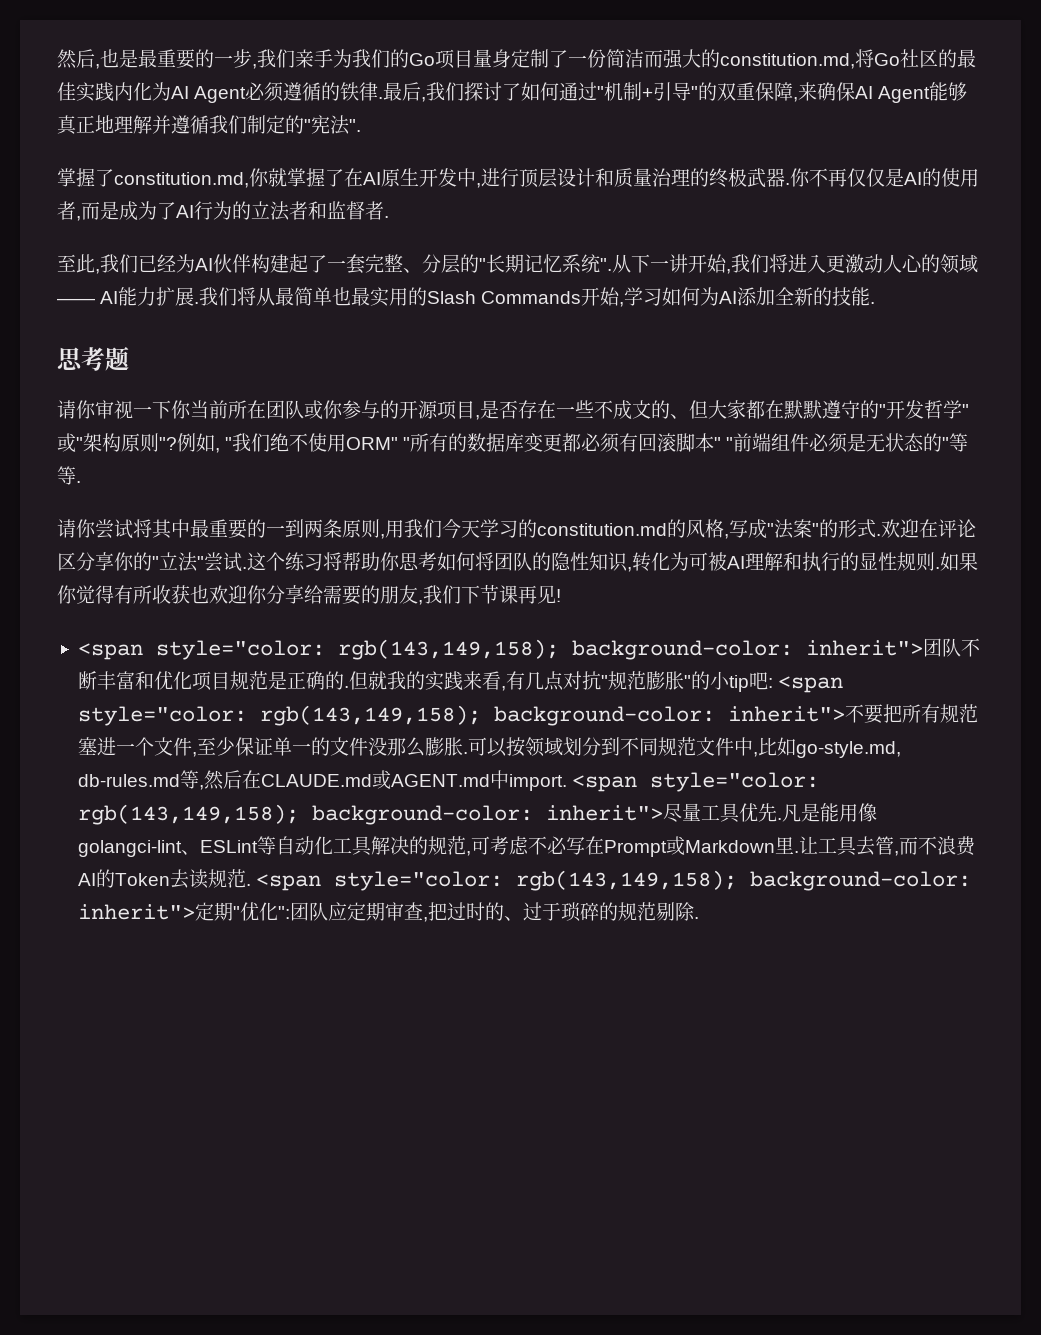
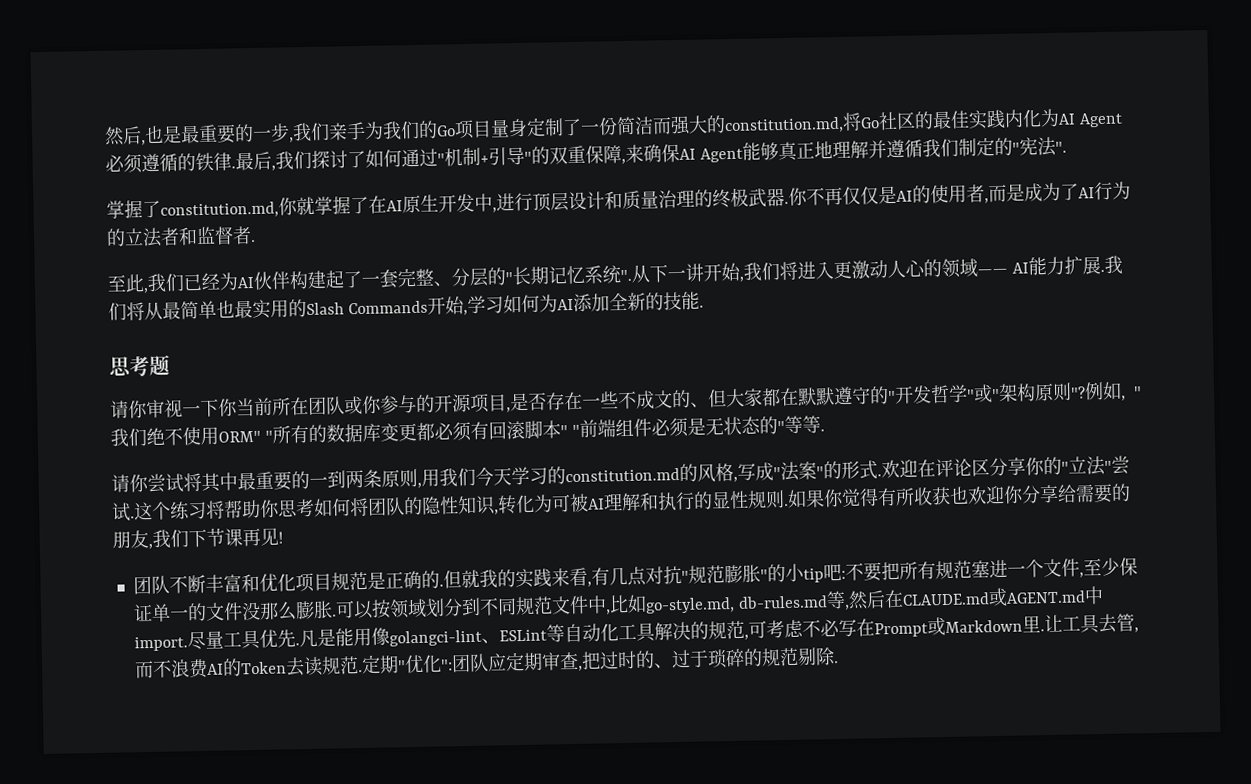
- <span style="color: rgb(143,149,158); background-color: inherit">团队不断丰富和优化项目规范是正确的.
+ 团队不断丰富和优化项目规范是正确的.
- 但就我的实践来看,有几点对抗"规范膨胀"的小tip吧: <span style="color: rgb(143,149,158); background-color: inherit">不要把所有规范塞进一个文件,至少保证单一的文件没那么膨胀.
+ 但就我的实践来看,有几点对抗"规范膨胀"的小tip吧:不要把所有规范塞进一个文件,至少保证单一的文件没那么膨胀.
- <span style="color: rgb(143,149,158); background-color: inherit">尽量工具优先.
+ 尽量工具优先.
- <span style="color: rgb(143,149,158); background-color: inherit">定期"优化":团队应定期审查,把过时的、过于琐碎的规范剔除.
+ 定期"优化":团队应定期审查,把过时的、过于琐碎的规范剔除.

